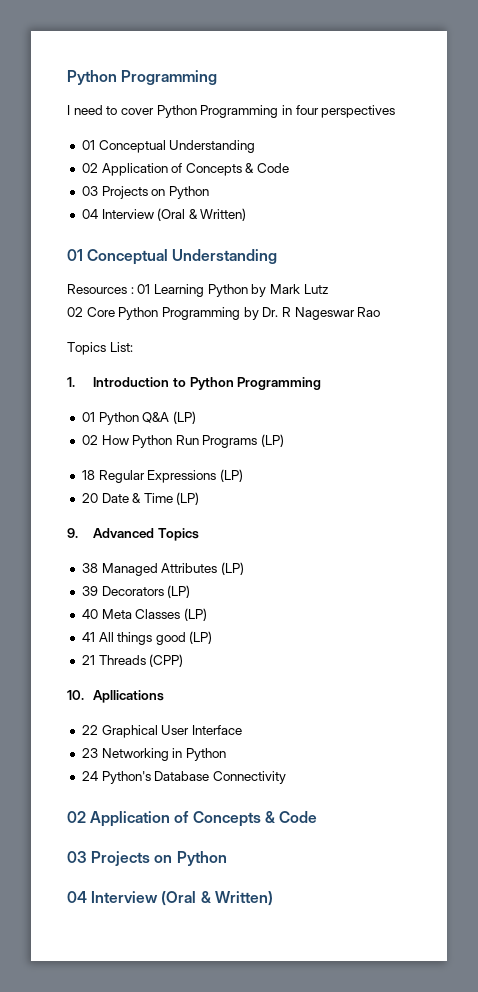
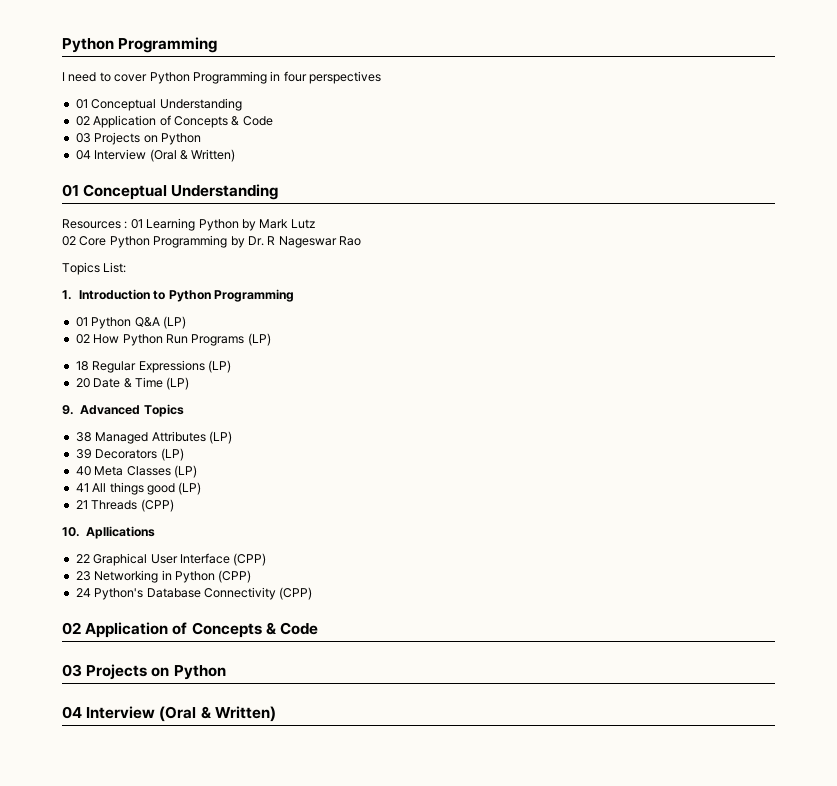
- 22 Graphical User Interface
+ 22 Graphical User Interface (CPP)
- 23 Networking in Python
+ 23 Networking in Python (CPP)
- 24 Python's Database Connectivity
+ 24 Python's Database Connectivity (CPP)

